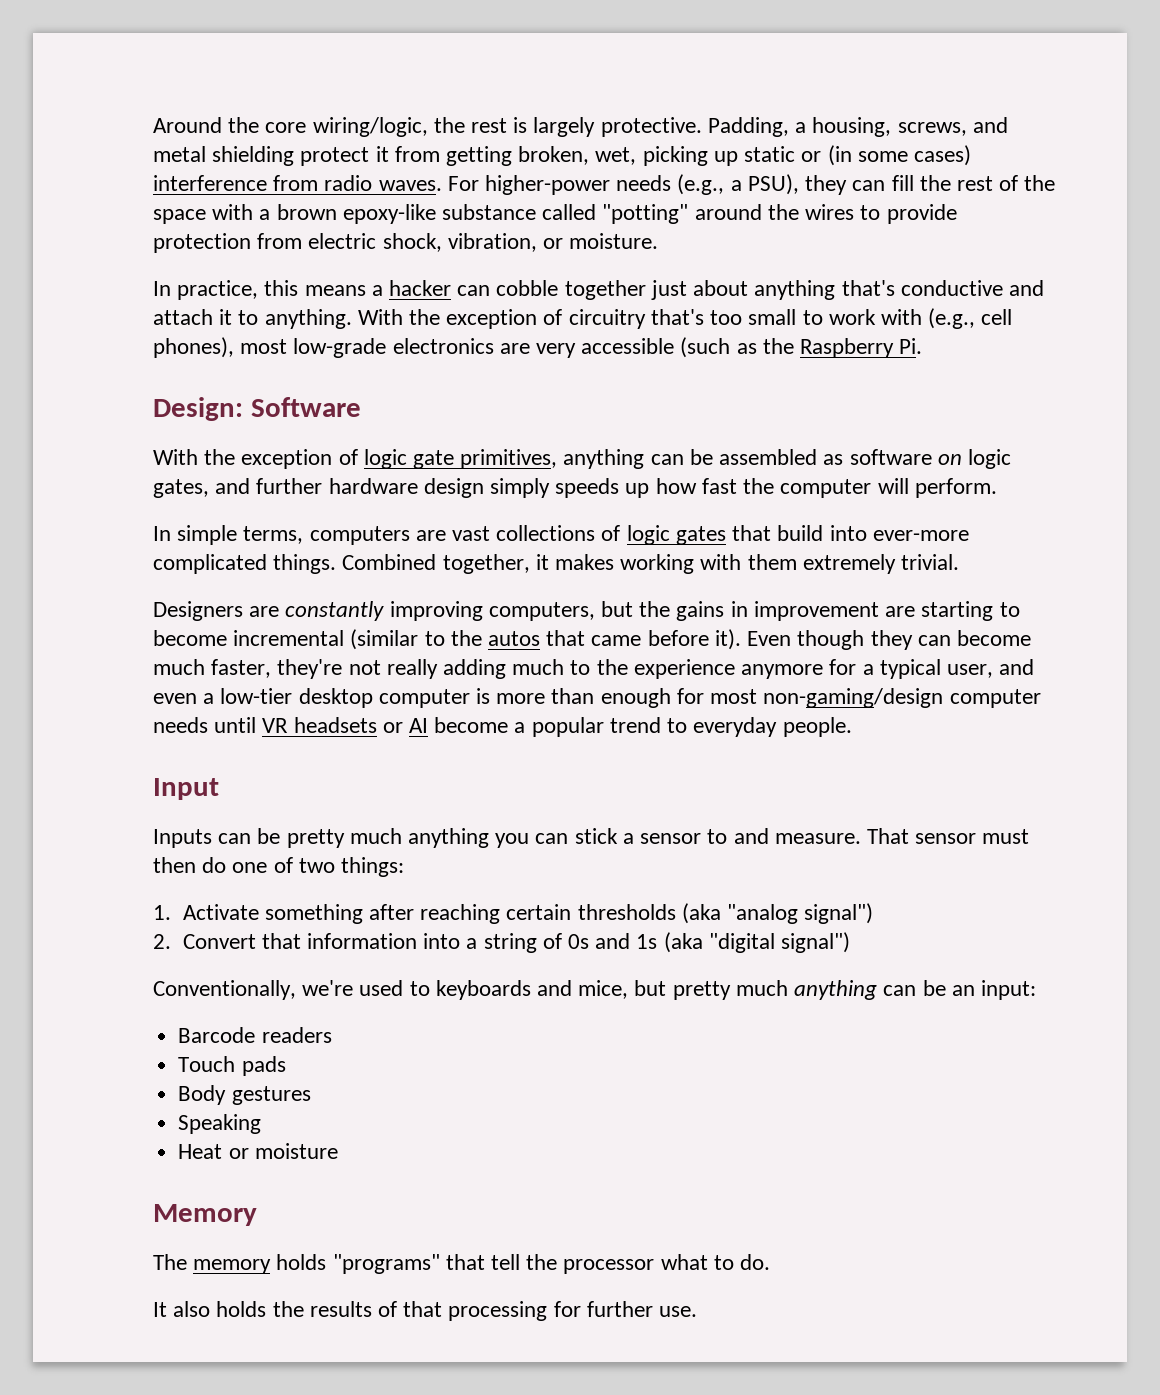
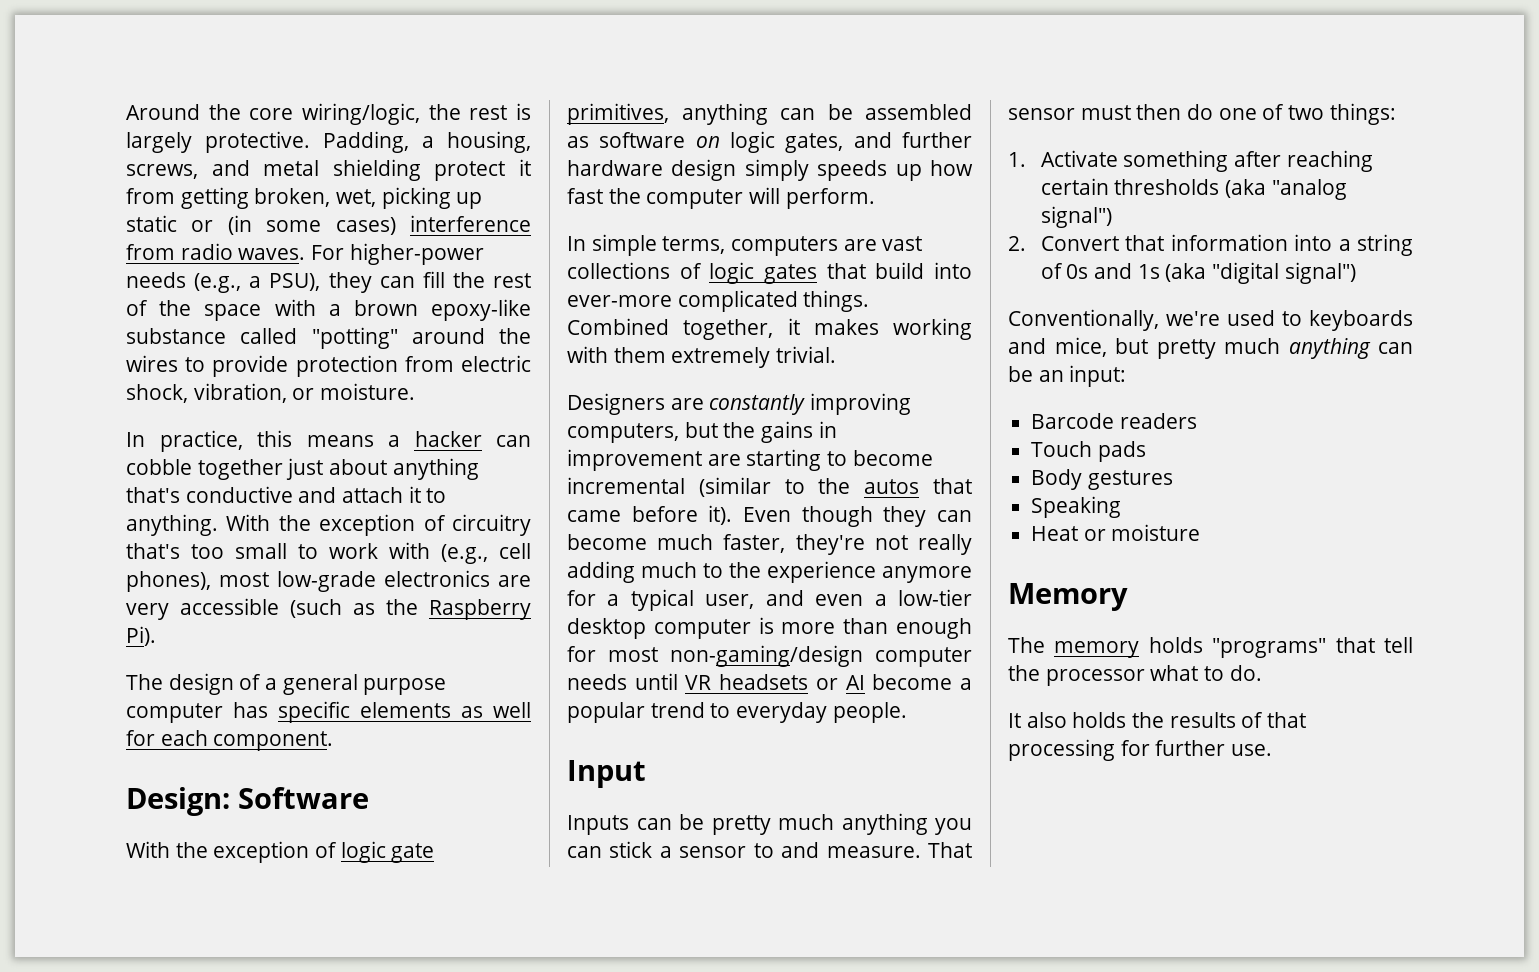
- With the exception of circuitry that's too small to work with (e.g., cell phones), most low-grade electronics are very accessible (such as the Raspberry Pi.
+ With the exception of circuitry that's too small to work with (e.g., cell phones), most low-grade electronics are very accessible (such as the Raspberry Pi).
+ The design of a general purpose computer has specific elements as well for each component.

